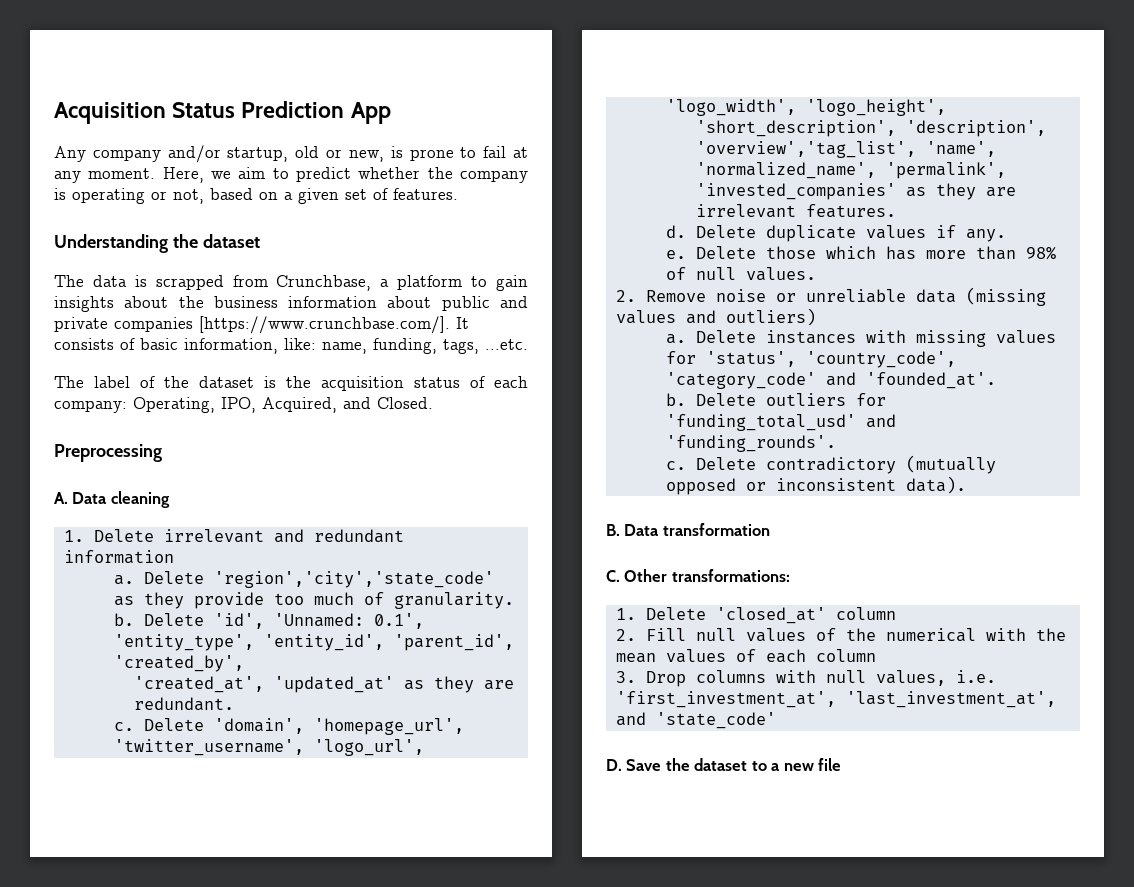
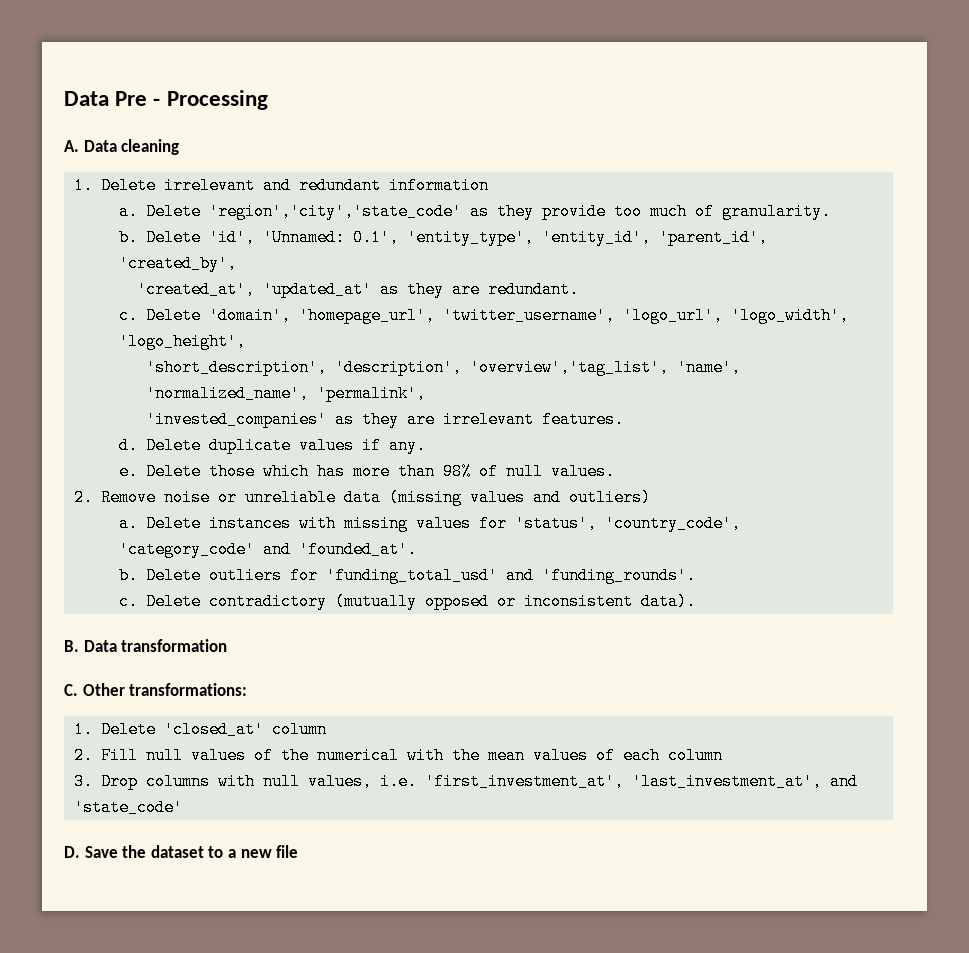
- Acquisition Status Prediction App
- Any company and/or startup, old or new, is prone to fail at any moment. Here, we aim to predict whether the company is operating or not, based on a given set of features.
- Understanding the dataset
- The data is scrapped from Crunchbase, a platform to gain insights about the business information about public and private companies [https://www.crunchbase.com/]. It consists of basic information, like: name, funding, tags, ...etc.
- The label of the dataset is the acquisition status of each company: Operating, IPO, Acquired, and Closed.
- Preprocessing
+ Data Pre - Processing

